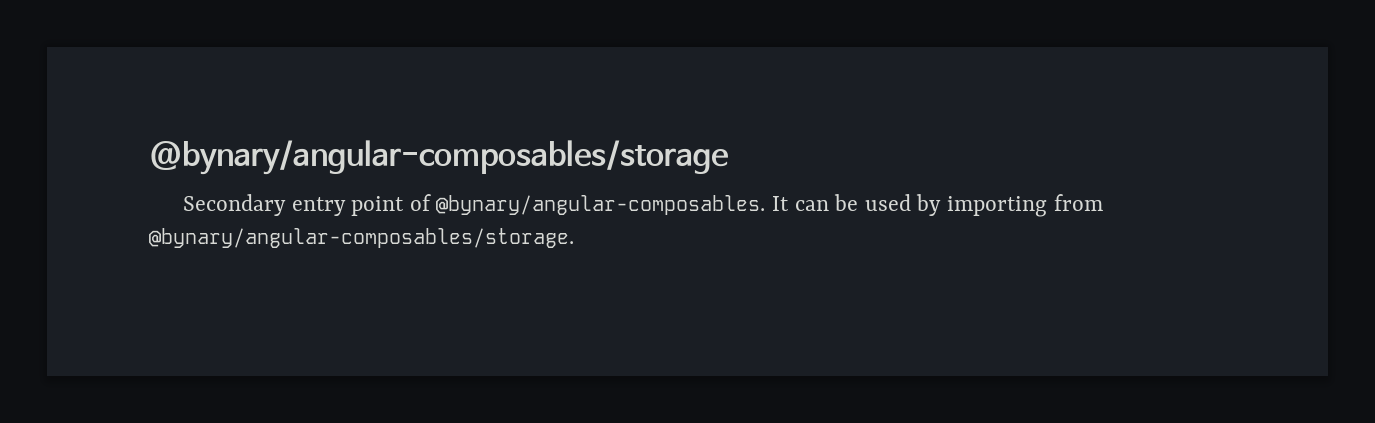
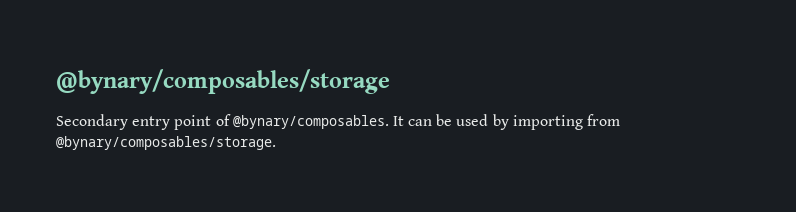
- @bynary/angular-composables/storage
+ @bynary/composables/storage
- Secondary entry point of @bynary/angular-composables.
+ Secondary entry point of @bynary/composables.
- It can be used by importing from @bynary/angular-composables/storage.
+ It can be used by importing from @bynary/composables/storage.

